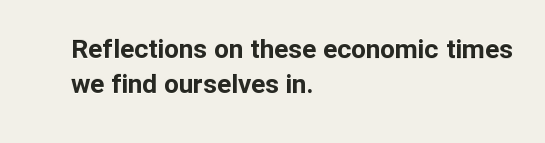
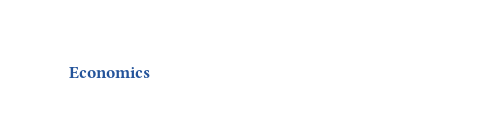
- Reflections on these economic times we find ourselves in.
+ Economics

